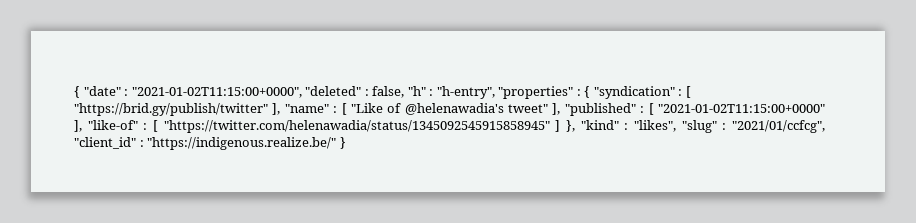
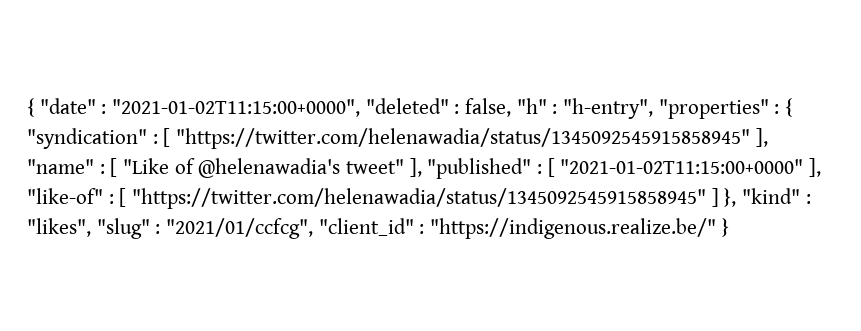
- { "date" : "2021-01-02T11:15:00+0000", "deleted" : false, "h" : "h-entry", "properties" : { "syndication" : [ "https://brid.gy/publish/twitter" ], "name" : [ "Like of @helenawadia's tweet" ], "published" : [ "2021-01-02T11:15:00+0000" ], "like-of" : [ "https://twitter.com/helenawadia/status/1345092545915858945" ] }, "kind" : "likes", "slug" : "2021/01/ccfcg", "client_id" : "https://indigenous.realize.be/" }
+ { "date" : "2021-01-02T11:15:00+0000", "deleted" : false, "h" : "h-entry", "properties" : { "syndication" : [ "https://twitter.com/helenawadia/status/1345092545915858945" ], "name" : [ "Like of @helenawadia's tweet" ], "published" : [ "2021-01-02T11:15:00+0000" ], "like-of" : [ "https://twitter.com/helenawadia/status/1345092545915858945" ] }, "kind" : "likes", "slug" : "2021/01/ccfcg", "client_id" : "https://indigenous.realize.be/" }

